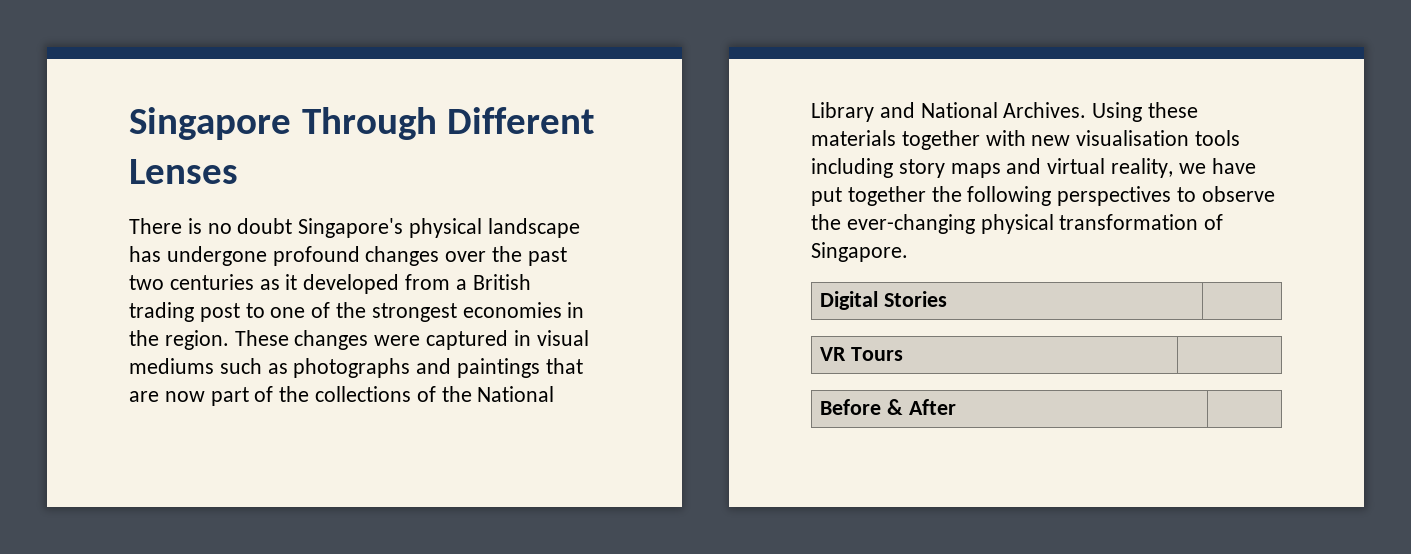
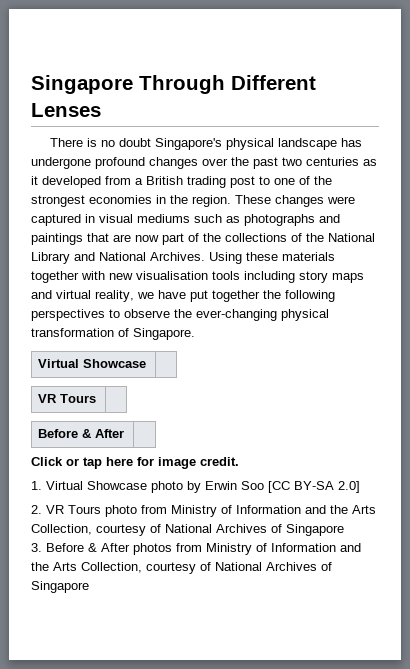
- Digital Stories |
+ Virtual Showcase |
+ Click or tap here for image credit.
+ 1. Virtual Showcase photo by Erwin Soo [CC BY-SA 2.0]
+ 2. VR Tours photo from Ministry of Information and the Arts Collection, courtesy of National Archives of Singapore
+ 3. Before & After photos from Ministry of Information and the Arts Collection, courtesy of National Archives of Singapore

